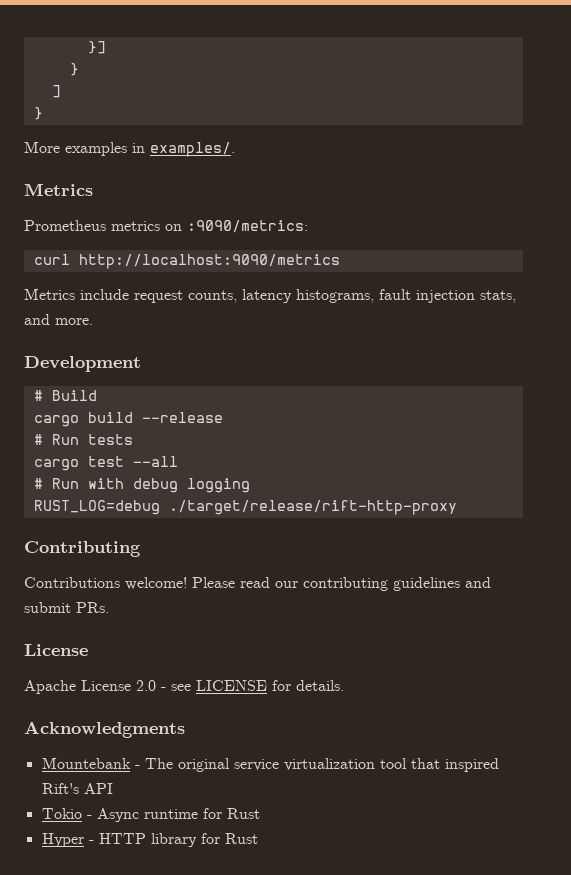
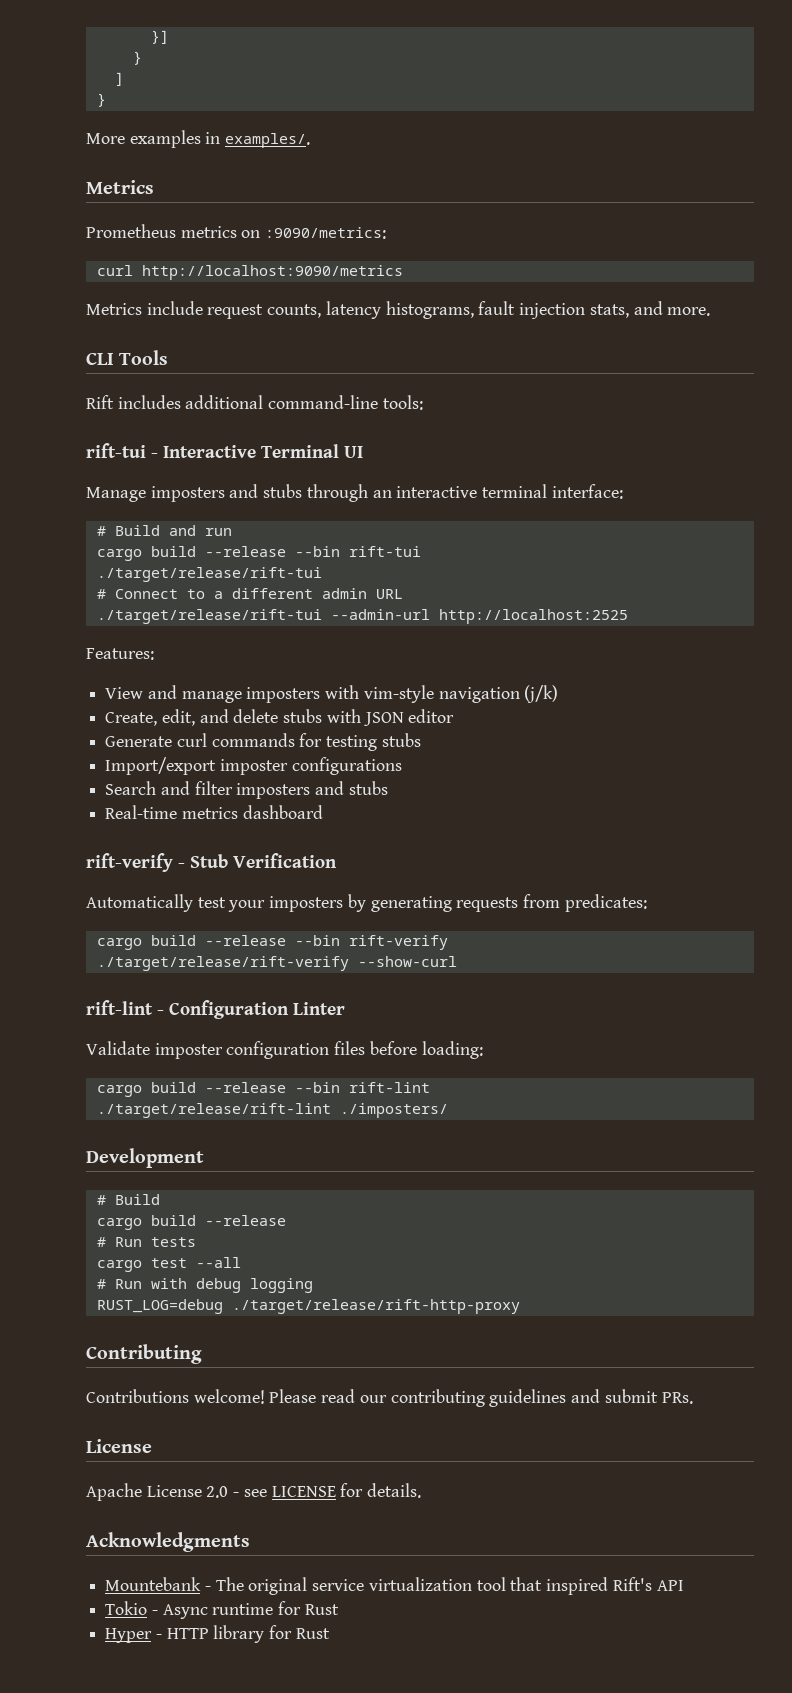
+ CLI Tools
+ Rift includes additional command-line tools:
+ rift-tui - Interactive Terminal UI
+ Manage imposters and stubs through an interactive terminal interface:
+ # Build and run
+ cargo build --release --bin rift-tui
+ ./target/release/rift-tui
+ # Connect to a different admin URL
+ ./target/release/rift-tui --admin-url http://localhost:2525
+ Features:
+ View and manage imposters with vim-style navigation (j/k)
+ Create, edit, and delete stubs with JSON editor
+ Generate curl commands for testing stubs
+ Import/export imposter configurations
+ Search and filter imposters and stubs
+ Real-time metrics dashboard
+ rift-verify - Stub Verification
+ Automatically test your imposters by generating requests from predicates:
+ cargo build --release --bin rift-verify
+ ./target/release/rift-verify --show-curl
+ rift-lint - Configuration Linter
+ Validate imposter configuration files before loading:
+ cargo build --release --bin rift-lint
+ ./target/release/rift-lint ./imposters/

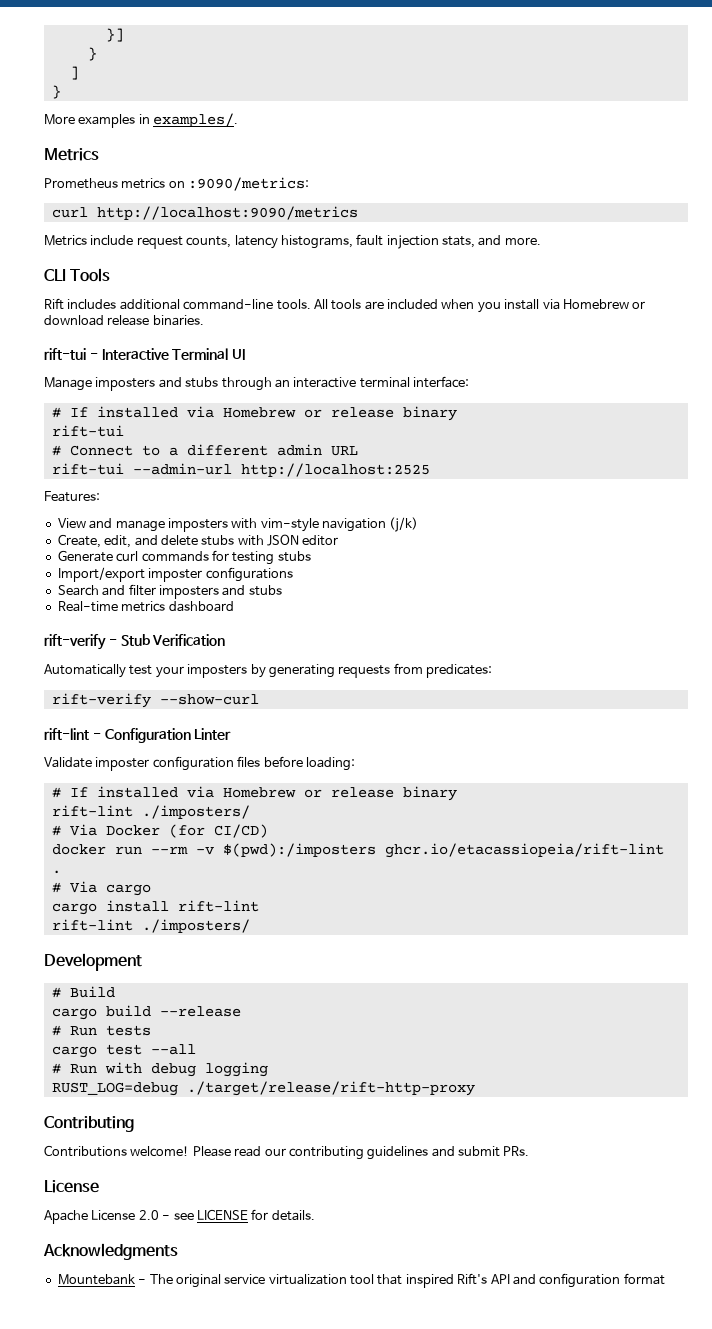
- Rift includes additional command-line tools:
+ Rift includes additional command-line tools. All tools are included when you install via Homebrew or download release binaries.
  Manage imposters and stubs through an interactive terminal interface:
- # Build and run
- cargo build --release --bin rift-tui
- ./target/release/rift-tui
+ # If installed via Homebrew or release binary
+ rift-tui
- ./target/release/rift-tui --admin-url http://localhost:2525
+ rift-tui --admin-url http://localhost:2525
- cargo build --release --bin rift-verify
- ./target/release/rift-verify --show-curl
+ rift-verify --show-curl
  Validate imposter configuration files before loading:
- cargo build --release --bin rift-lint
- ./target/release/rift-lint ./imposters/
+ # If installed via Homebrew or release binary
+ rift-lint ./imposters/
+ # Via Docker (for CI/CD)
+ docker run --rm -v $(pwd):/imposters ghcr.io/etacassiopeia/rift-lint .
+ # Via cargo
+ cargo install rift-lint
+ rift-lint ./imposters/
- Mountebank - The original service virtualization tool that inspired Rift's API
- Tokio - Async runtime for Rust
- Hyper - HTTP library for Rust
+ Mountebank - The original service virtualization tool that inspired Rift's API and configuration format

